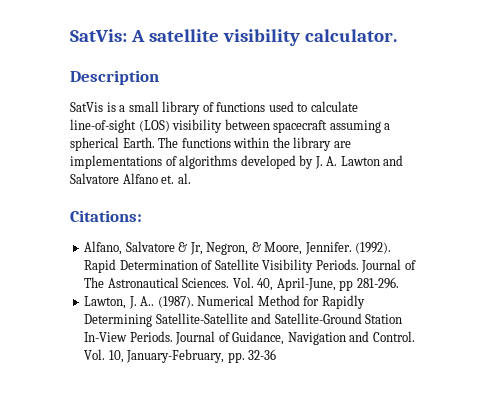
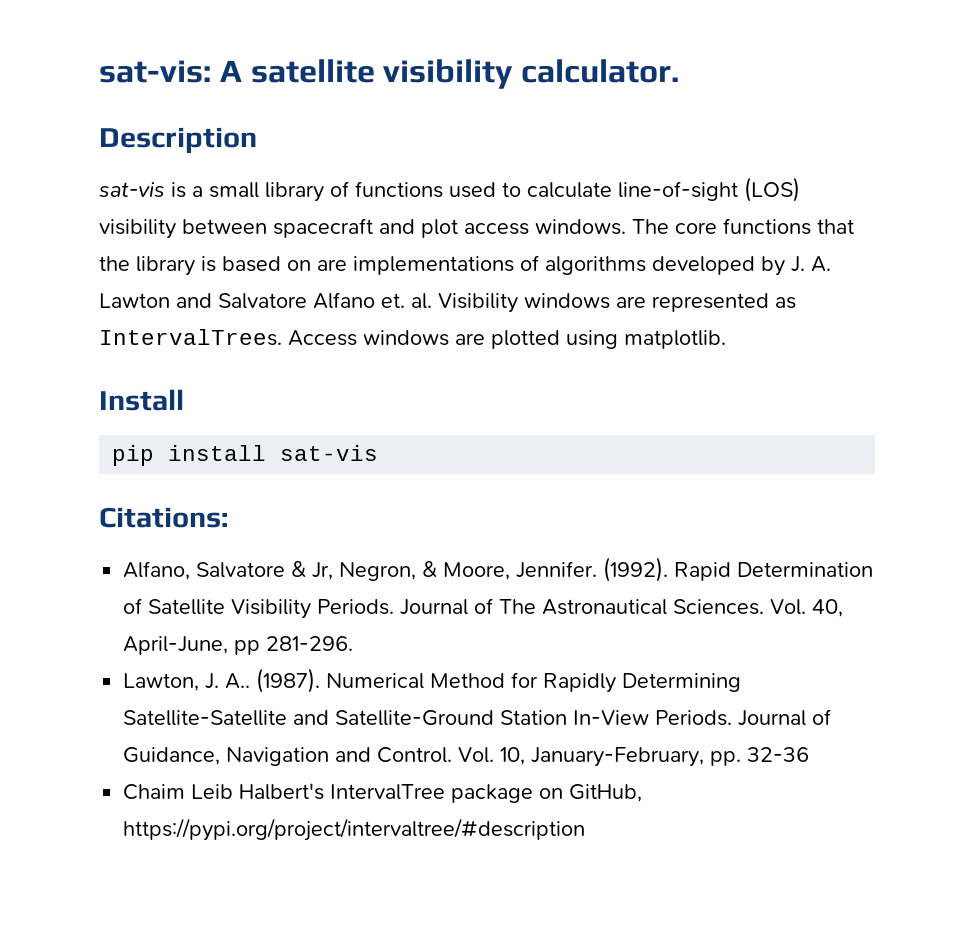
- SatVis: A satellite visibility calculator.
+ sat-vis: A satellite visibility calculator.
- SatVis is a small library of functions used to calculate line-of-sight (LOS) visibility between spacecraft assuming a spherical Earth. The functions within the library are implementations of algorithms developed by J. A. Lawton and Salvatore Alfano et. al.
+ sat-vis is a small library of functions used to calculate line-of-sight (LOS) visibility between spacecraft and plot access windows. The core functions that the library is based on are implementations of algorithms developed by J. A. Lawton and Salvatore Alfano et. al. Visibility windows are represented as IntervalTrees. Access windows are plotted using matplotlib.
+ Install
+ pip install sat-vis
+ Chaim Leib Halbert's IntervalTree package on GitHub, https://pypi.org/project/intervaltree/#description

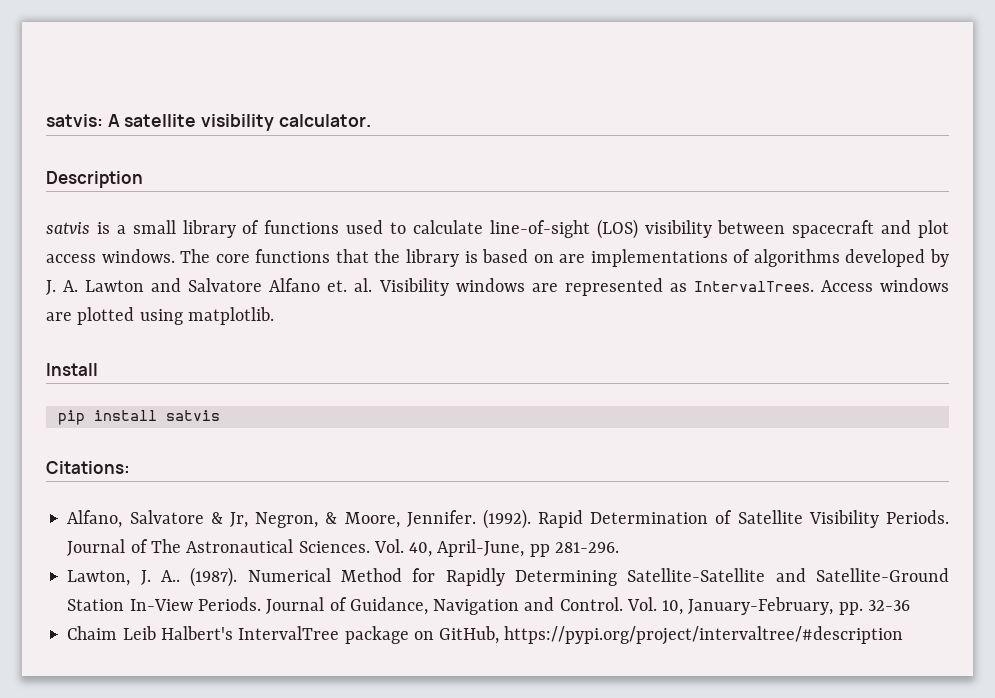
- sat-vis: A satellite visibility calculator.
+ satvis: A satellite visibility calculator.
- sat-vis is a small library of functions used to calculate line-of-sight (LOS) visibility between spacecraft and plot access windows.
+ satvis is a small library of functions used to calculate line-of-sight (LOS) visibility between spacecraft and plot access windows.
- pip install sat-vis
+ pip install satvis

